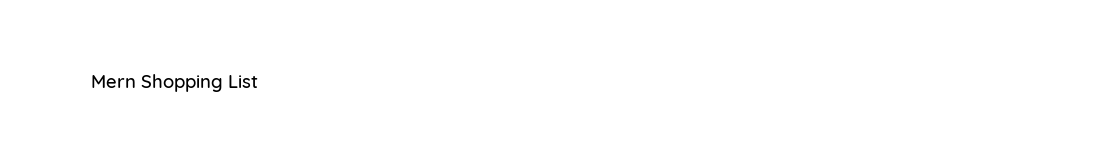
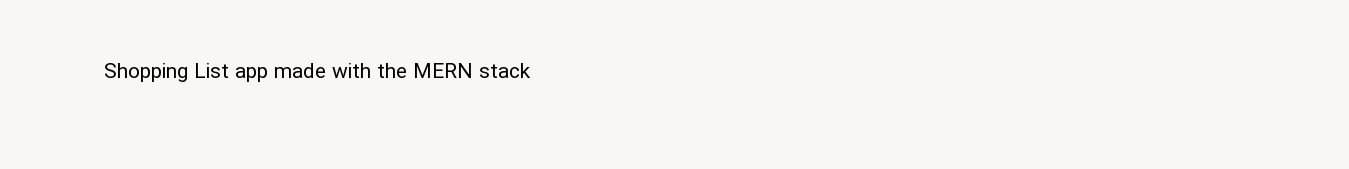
- Mern Shopping List
+ Shopping List app made with the MERN stack

